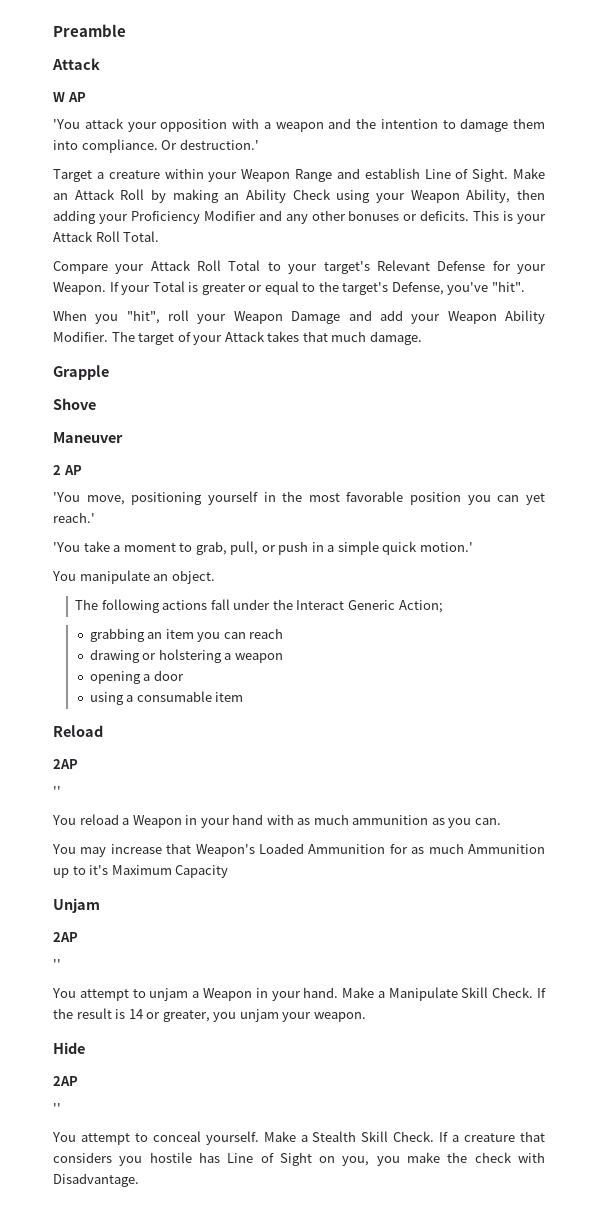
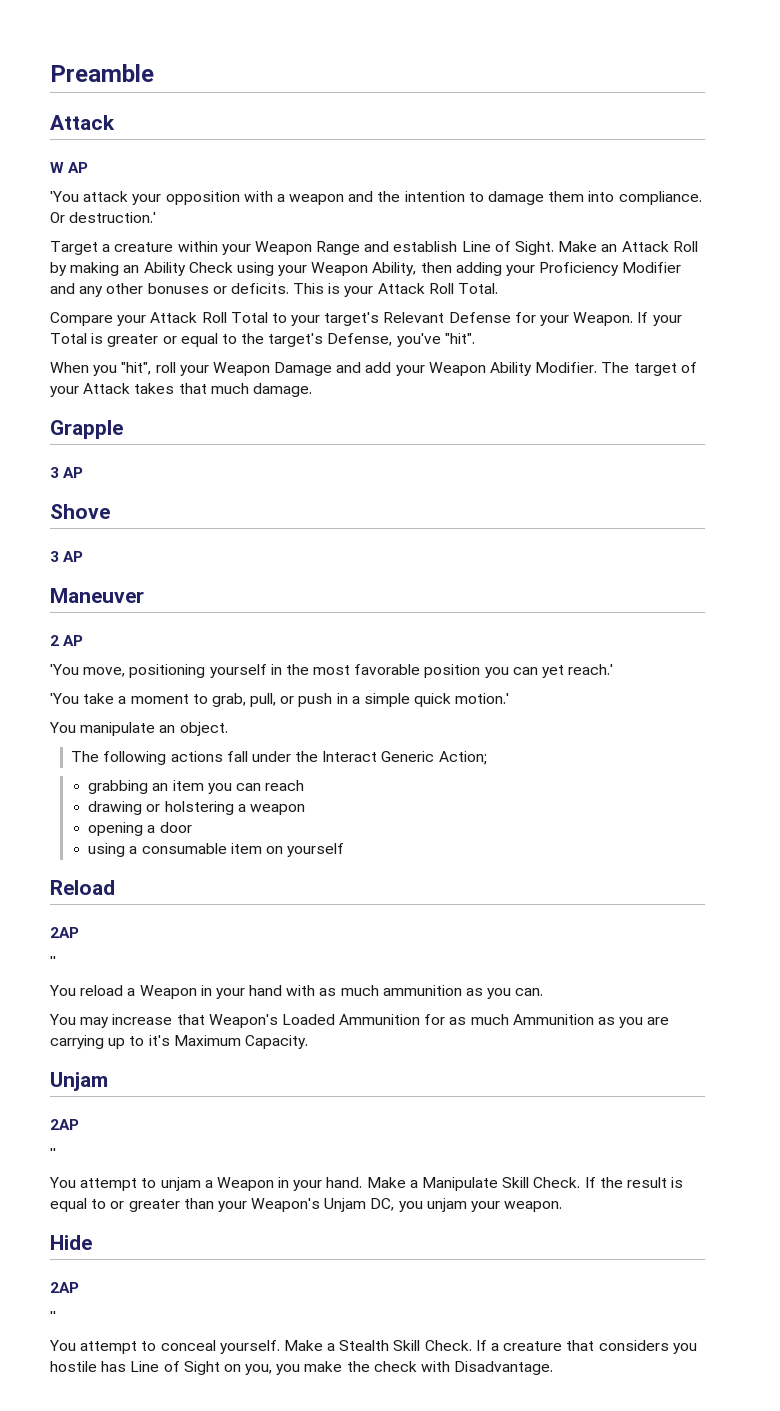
  Grapple
+ 3 AP
  Shove
+ 3 AP
- using a consumable item
+ using a consumable item on yourself
- You may increase that Weapon's Loaded Ammunition for as much Ammunition up to it's Maximum Capacity
+ You may increase that Weapon's Loaded Ammunition for as much Ammunition as you are carrying up to it's Maximum Capacity.
- If the result is 14 or greater, you unjam your weapon.
+ If the result is equal to or greater than your Weapon's Unjam DC, you unjam your weapon.

